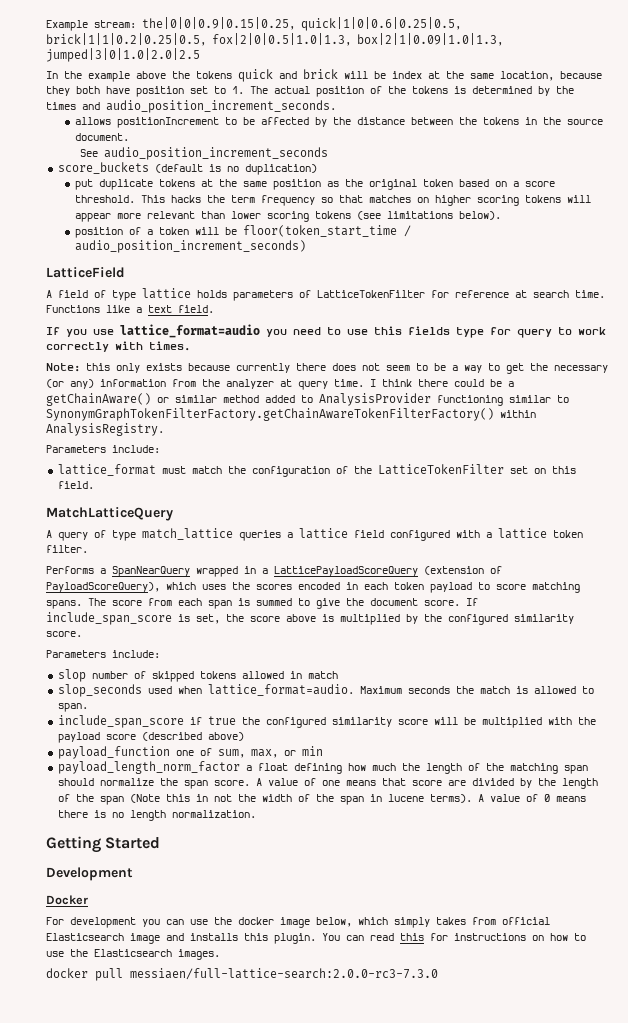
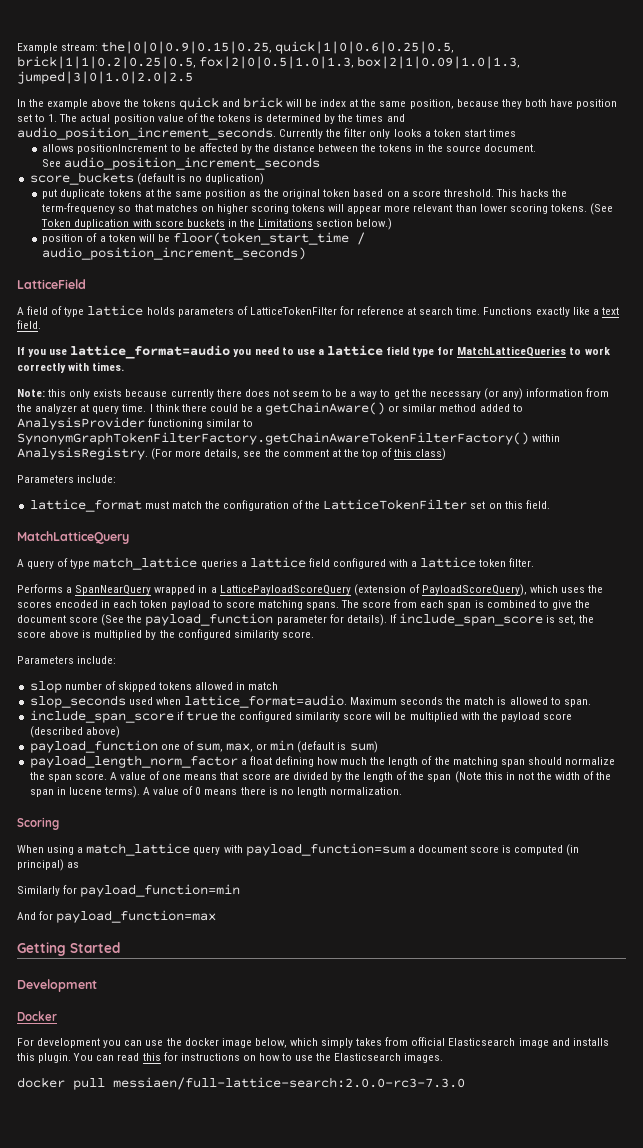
- In the example above the tokens quick and brick will be index at the same location, because they both have position set to 1. The actual position of the tokens is determined by the times and audio_position_increment_seconds.
+ In the example above the tokens quick and brick will be index at the same position, because they both have position set to 1. The actual position value of the tokens is determined by the times and audio_position_increment_seconds. Currently the filter only looks a token start times
- This hacks the term frequency so that matches on higher scoring tokens will appear more relevant than lower scoring tokens (see limitations below).
+ This hacks the term-frequency so that matches on higher scoring tokens will appear more relevant than lower scoring tokens. (See Token duplication with score buckets in the Limitations section below.)
- Functions like a text field.
+ Functions exactly like a text field.
- If you use lattice_format=audio you need to use this fields type for query to work correctly with times.
+ If you use lattice_format=audio you need to use a lattice field type for MatchLatticeQueries to work correctly with times.
+ (For more details, see the comment at the top of this class)
- The score from each span is summed to give the document score.
+ The score from each span is combined to give the document score (See the payload_function parameter for details).
- payload_function one of sum, max, or min
+ payload_function one of sum, max, or min (default is sum)
+ Scoring
+ When using a match_lattice query with payload_function=sum a document score is computed (in principal) as
+ Similarly for payload_function=min
+ And for payload_function=max

